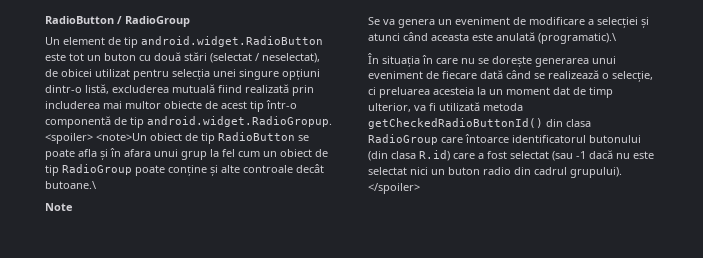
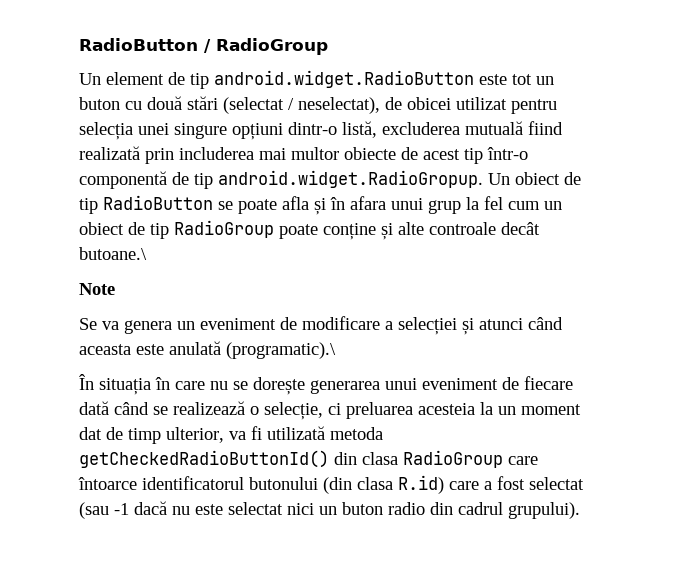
- Un element de tip android.widget.RadioButton este tot un buton cu două stări (selectat / neselectat), de obicei utilizat pentru selecția unei singure opțiuni dintr-o listă, excluderea mutuală fiind realizată prin includerea mai multor obiecte de acest tip într-o componentă de tip android.widget.RadioGropup. <spoiler> <note>Un obiect de tip RadioButton se poate afla și în afara unui grup la fel cum un obiect de tip RadioGroup poate conține și alte controale decât butoane.\
+ Un element de tip android.widget.RadioButton este tot un buton cu două stări (selectat / neselectat), de obicei utilizat pentru selecția unei singure opțiuni dintr-o listă, excluderea mutuală fiind realizată prin includerea mai multor obiecte de acest tip într-o componentă de tip android.widget.RadioGropup. Un obiect de tip RadioButton se poate afla și în afara unui grup la fel cum un obiect de tip RadioGroup poate conține și alte controale decât butoane.\
- </spoiler>

